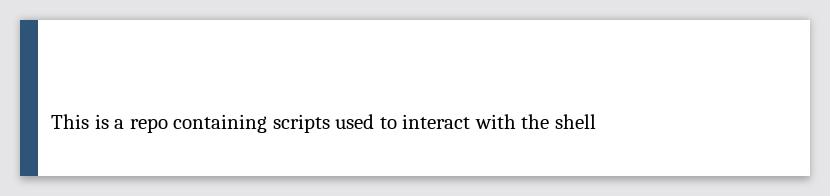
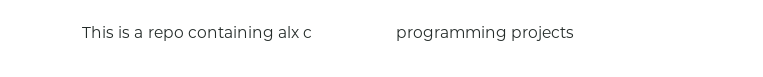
- This is a repo containing scripts used to interact with the shell
+ This is a repo containing alx c programming projects

